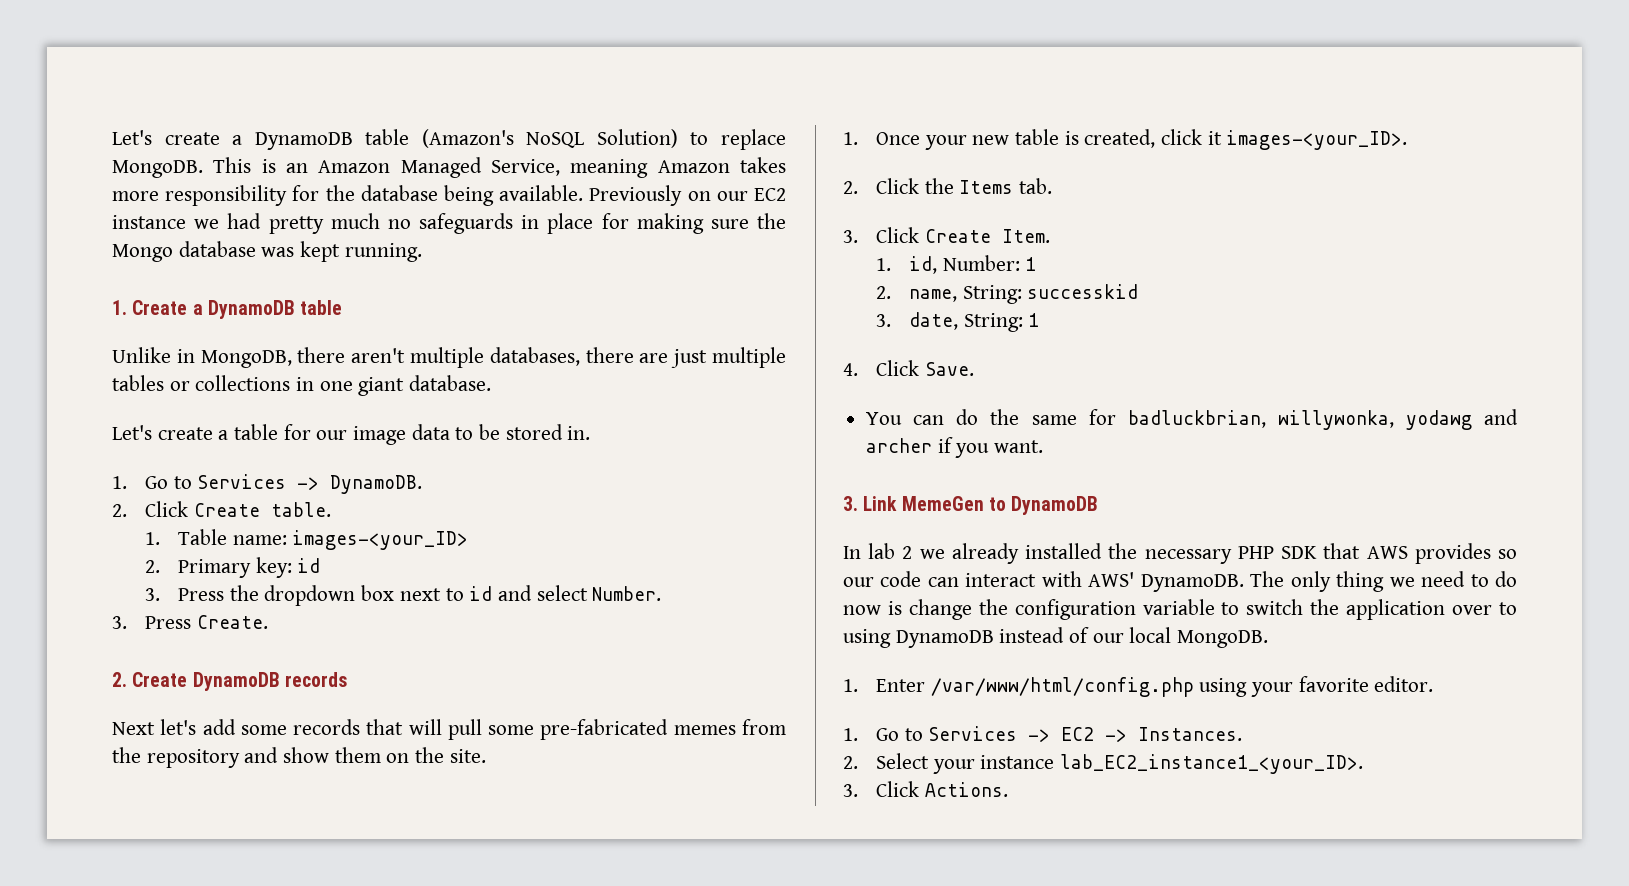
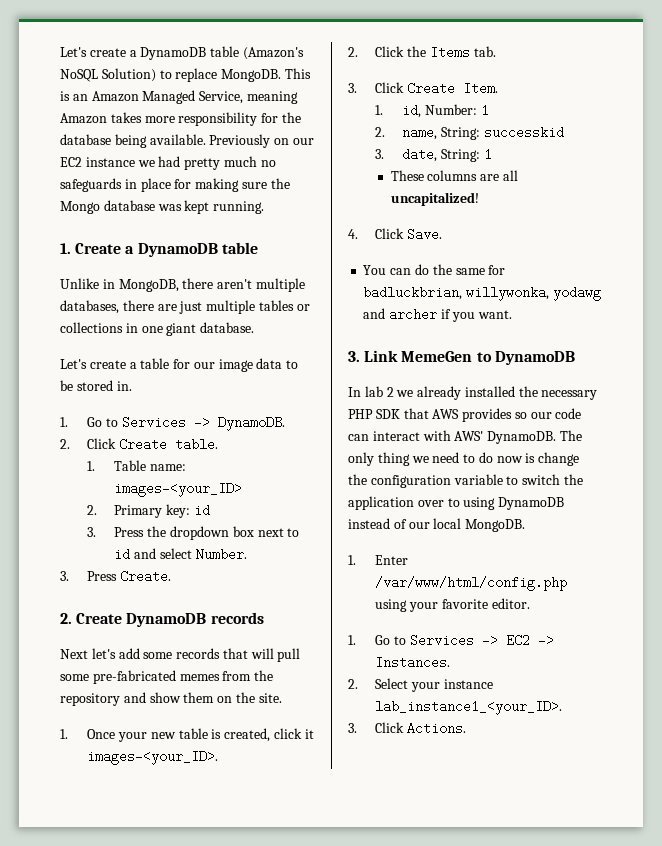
+ These columns are all uncapitalized!
- 2. Select your instance lab_EC2_instance1_<your_ID>.
+ 2. Select your instance lab_instance1_<your_ID>.

